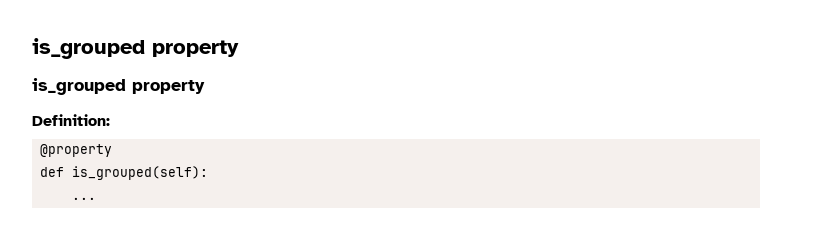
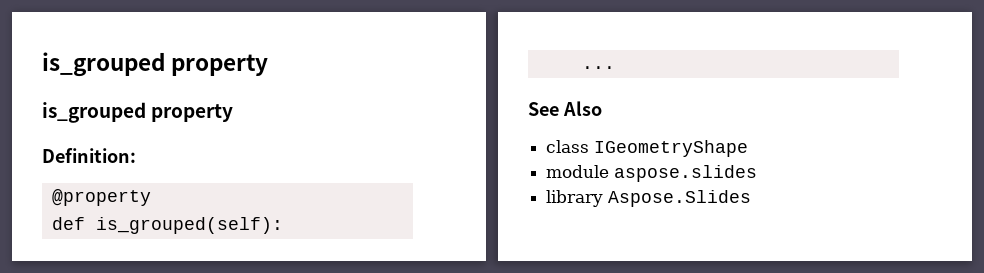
+ See Also
+ class IGeometryShape
+ module aspose.slides
+ library Aspose.Slides

